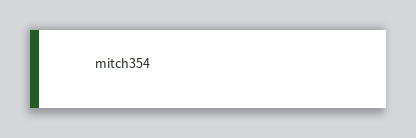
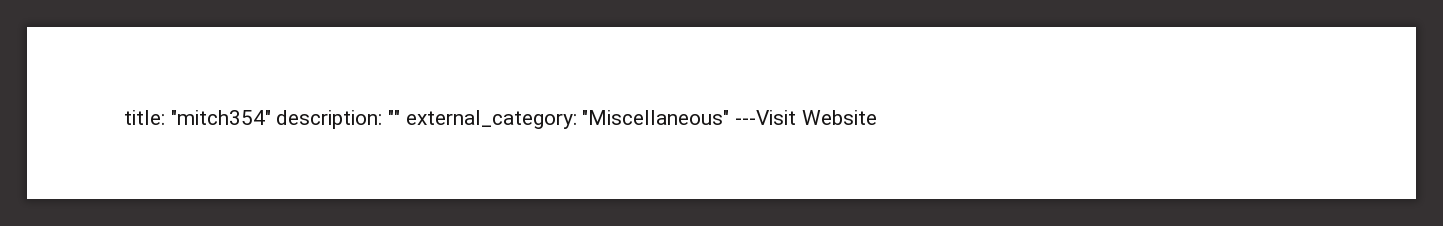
- mitch354
+ title: "mitch354" description: "" external_category: "Miscellaneous" ---Visit Website

